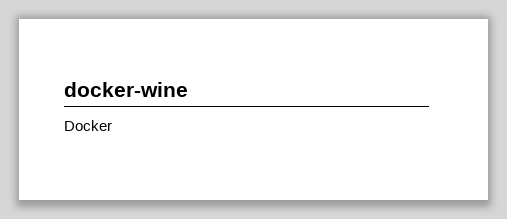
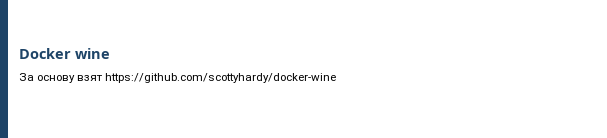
- docker-wine
- Docker
+ Docker wine
+ За основу взят https://github.com/scottyhardy/docker-wine

